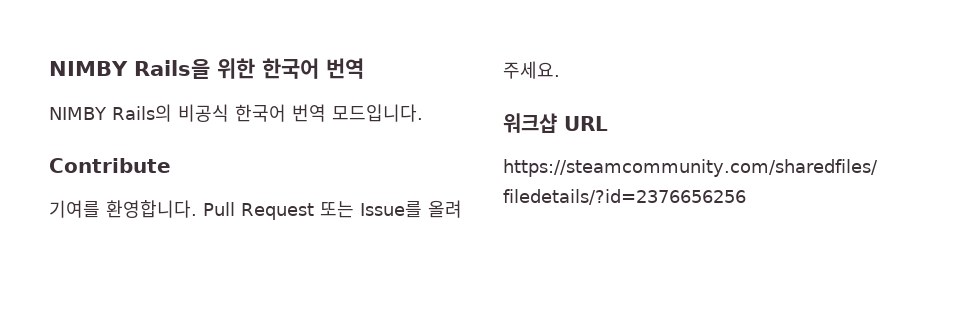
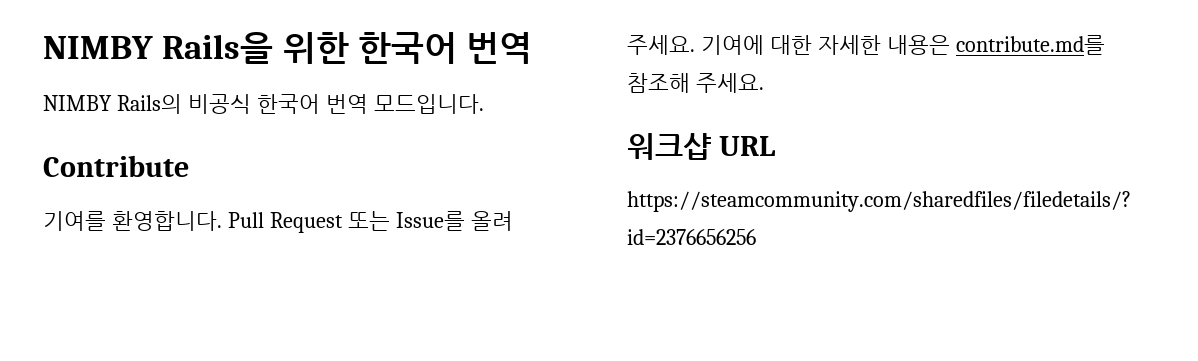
+ 기여에 대한 자세한 내용은 contribute.md를 참조해 주세요.

